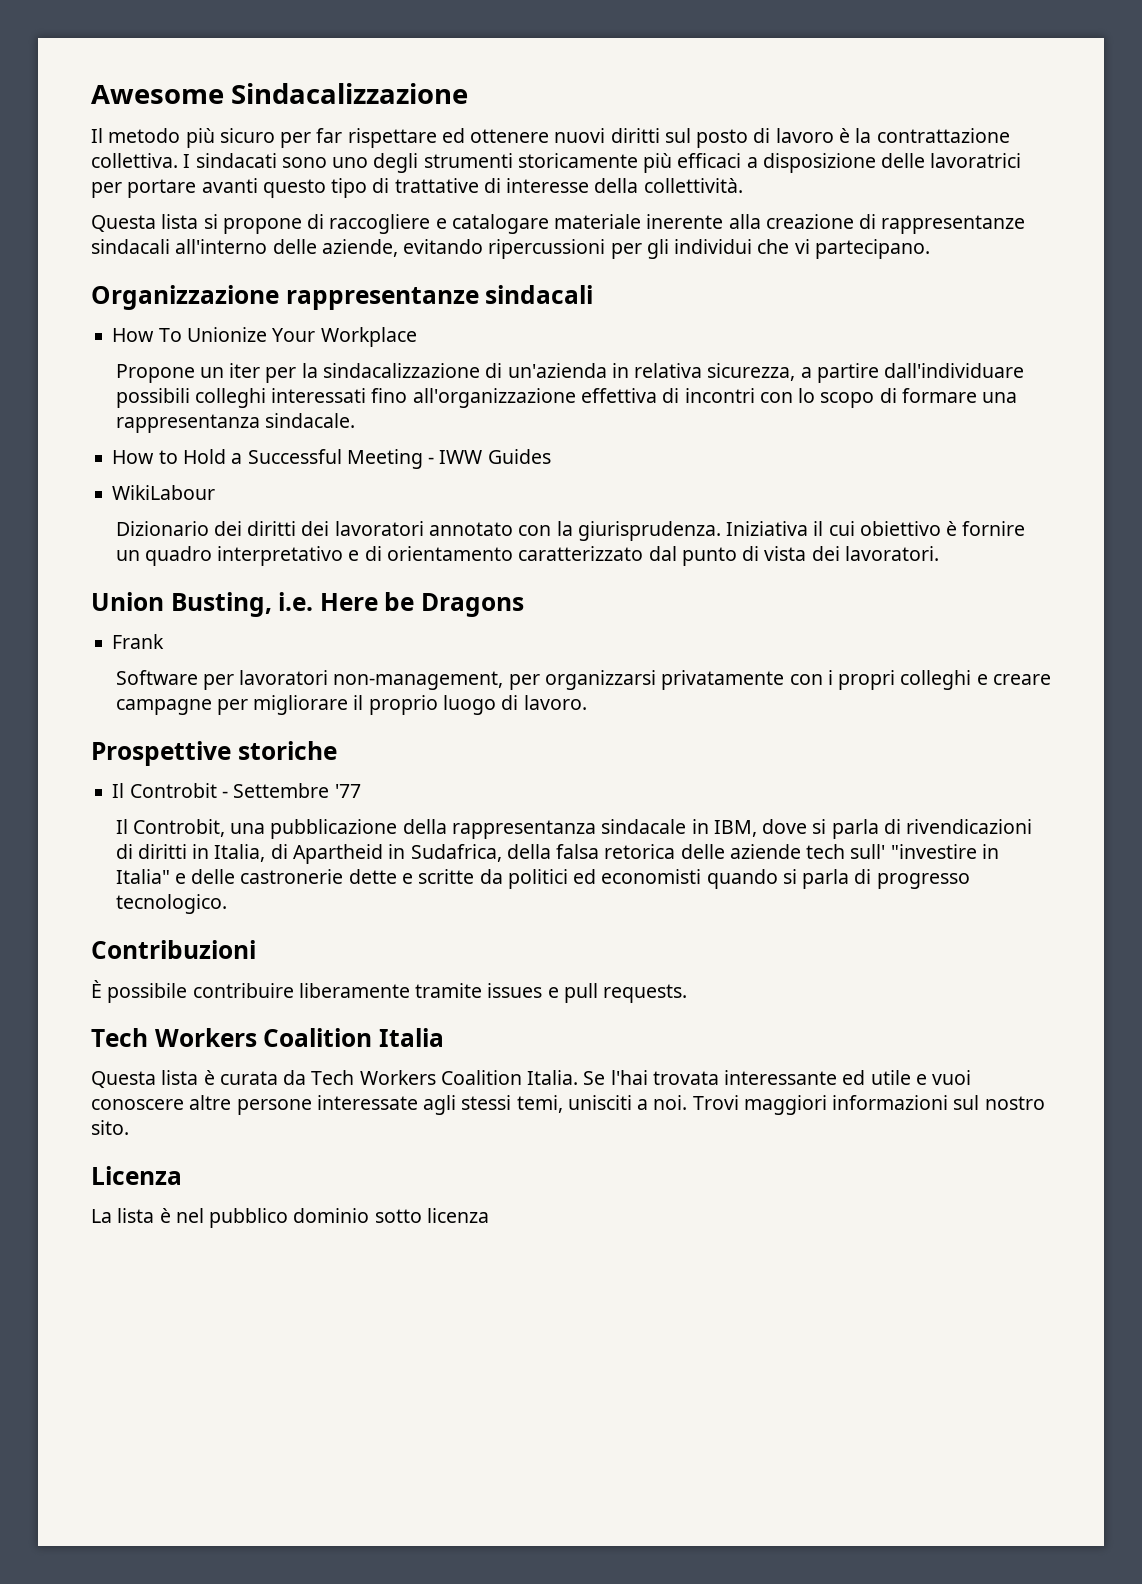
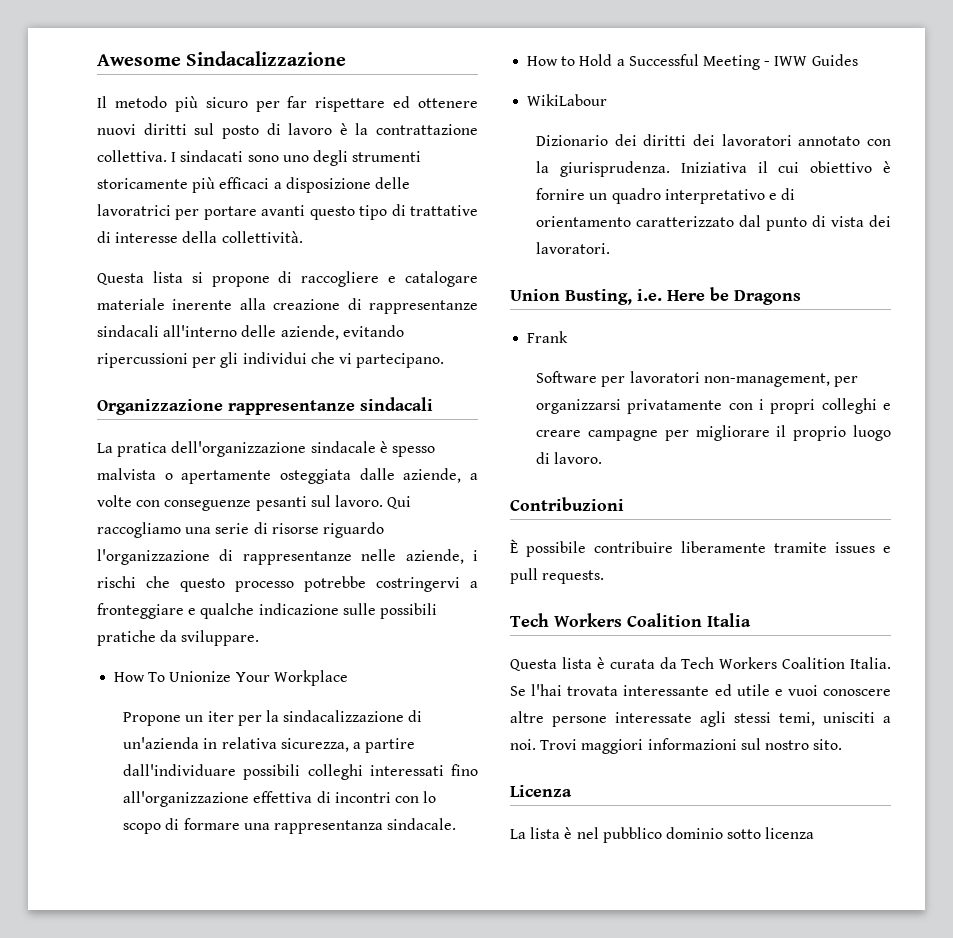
+ La pratica dell'organizzazione sindacale è spesso malvista o apertamente osteggiata dalle aziende, a volte con conseguenze pesanti sul lavoro. Qui raccogliamo una serie di risorse riguardo l'organizzazione di rappresentanze nelle aziende, i rischi che questo processo potrebbe costringervi a fronteggiare e qualche indicazione sulle possibili pratiche da sviluppare.
- Prospettive storiche
- Il Controbit - Settembre '77
- Il Controbit, una pubblicazione della rappresentanza sindacale in IBM, dove si parla di rivendicazioni di diritti in Italia, di Apartheid in Sudafrica, della falsa retorica delle aziende tech sull' "investire in Italia" e delle castronerie dette e scritte da politici ed economisti quando si parla di progresso tecnologico.

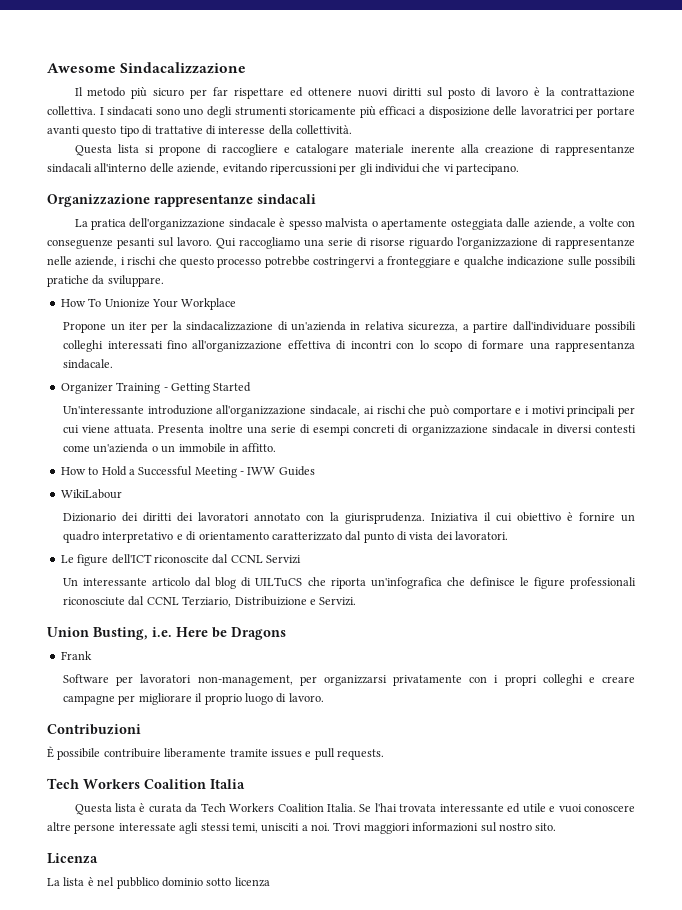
+ Organizer Training - Getting Started
+ Un'interessante introduzione all'organizzazione sindacale, ai rischi che può comportare e i motivi principali per cui viene attuata. Presenta inoltre una serie di esempi concreti di organizzazione sindacale in diversi contesti come un'azienda o un immobile in affitto.
+ Le figure dell'ICT riconoscite dal CCNL Servizi
+ Un interessante articolo dal blog di UILTuCS che riporta un'infografica che definisce le figure professionali riconosciute dal CCNL Terziario, Distribuizione e Servizi.

